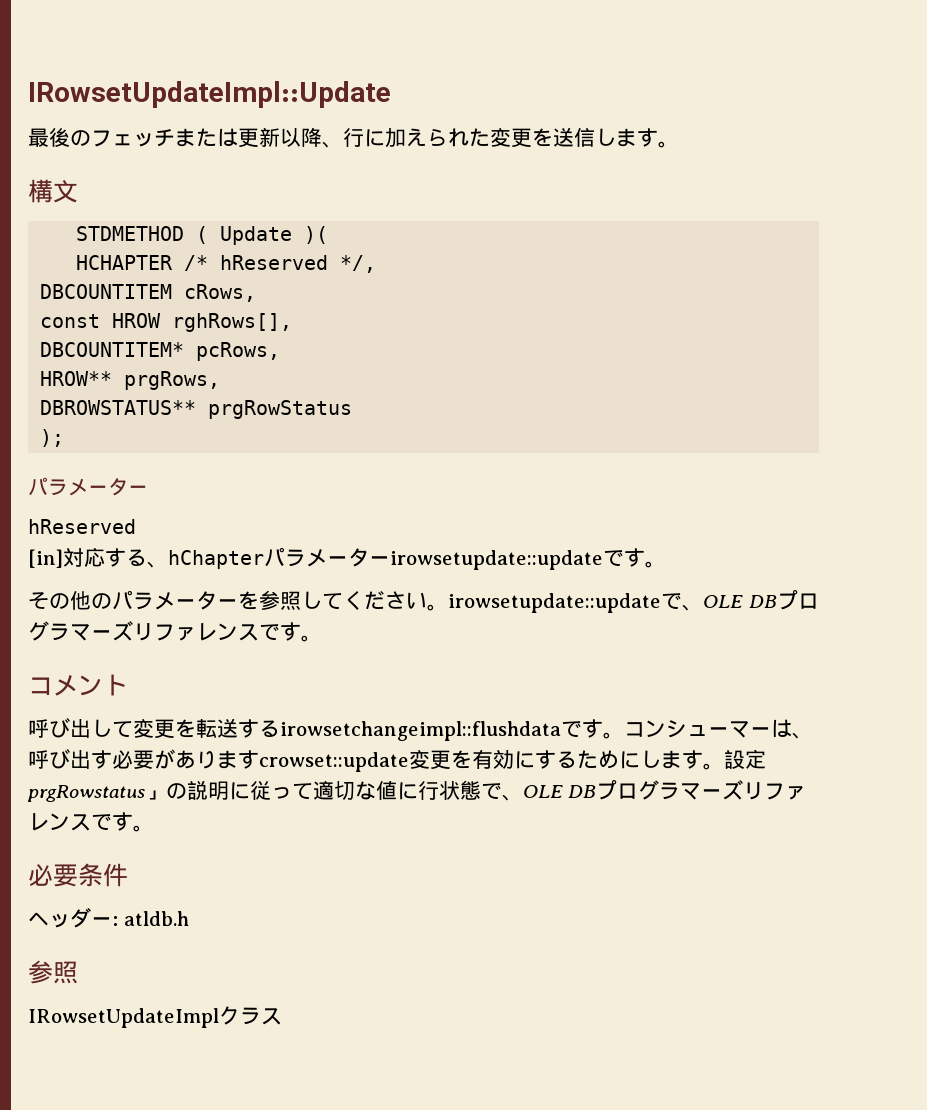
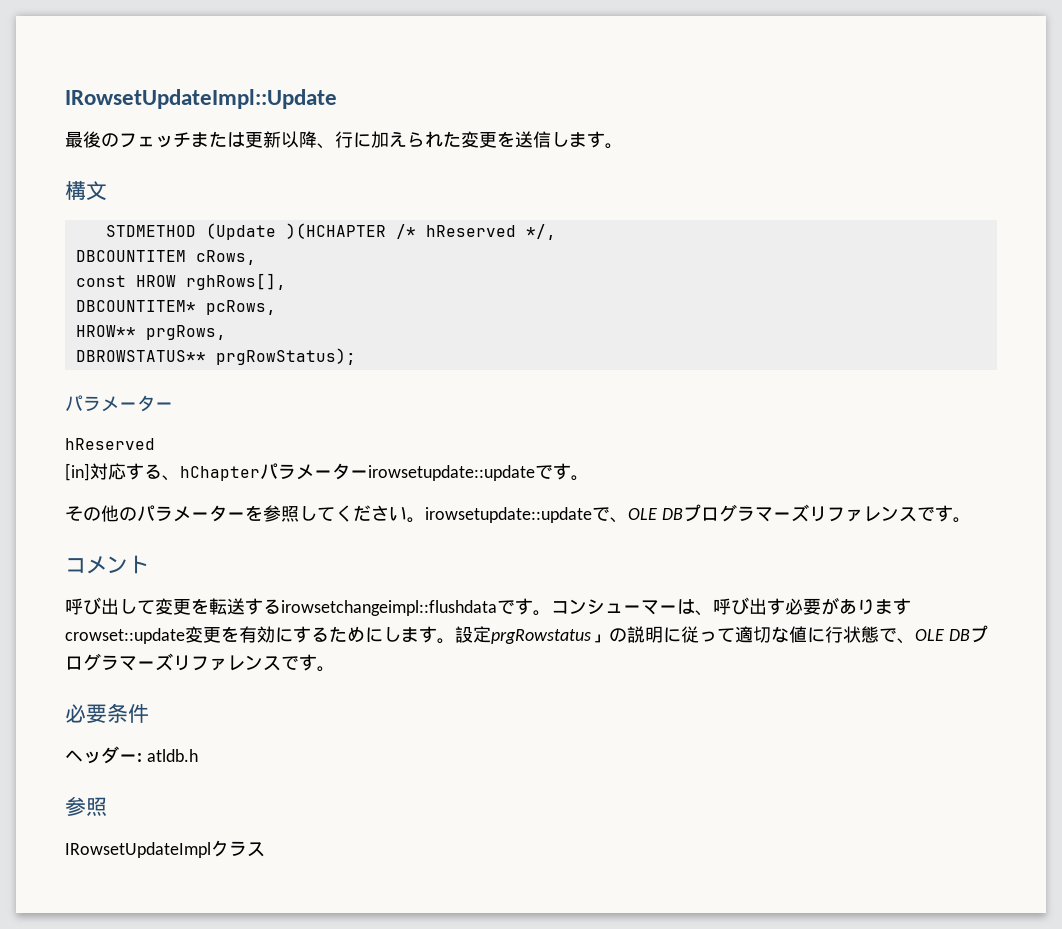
- STDMETHOD ( Update )(
- HCHAPTER /* hReserved */,
+ STDMETHOD (Update )(HCHAPTER /* hReserved */,
- DBROWSTATUS** prgRowStatus
- );
+ DBROWSTATUS** prgRowStatus);

